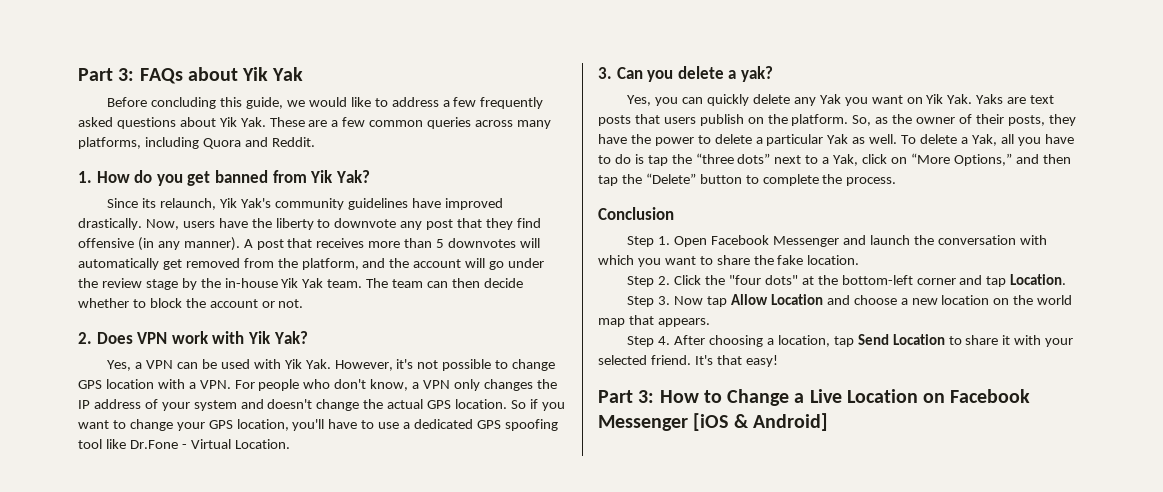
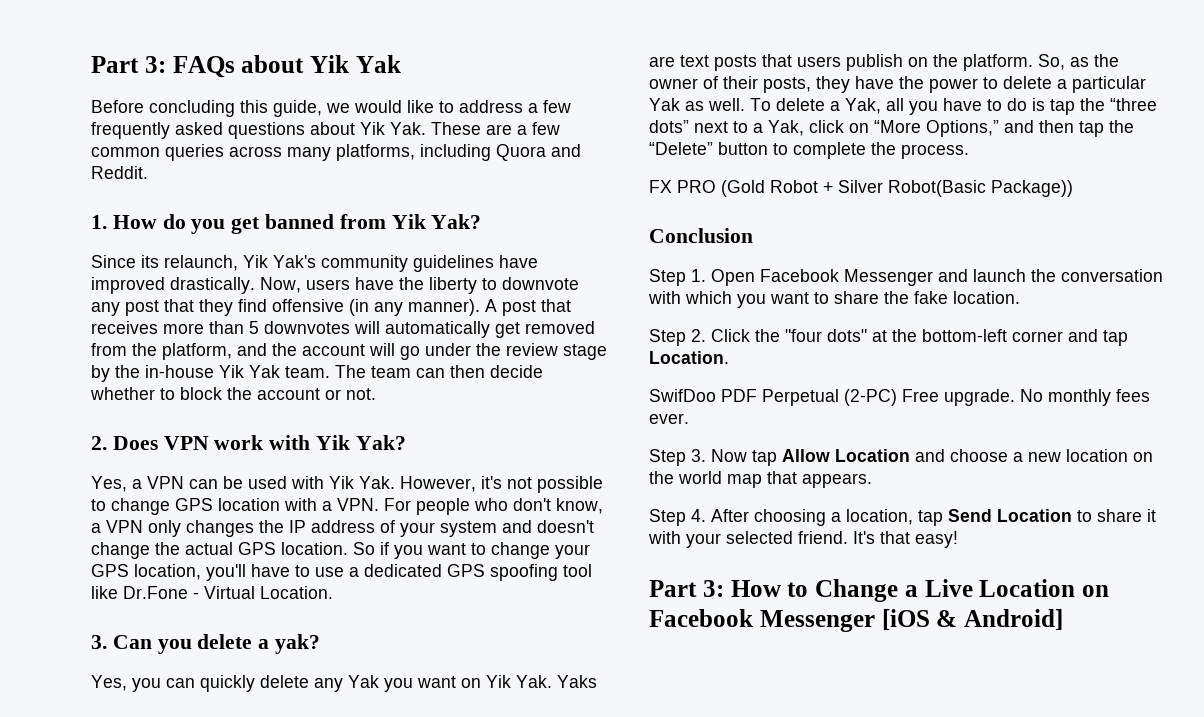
+ FX PRO (Gold Robot + Silver Robot(Basic Package))
+ SwifDoo PDF Perpetual (2-PC) Free upgrade. No monthly fees ever.

